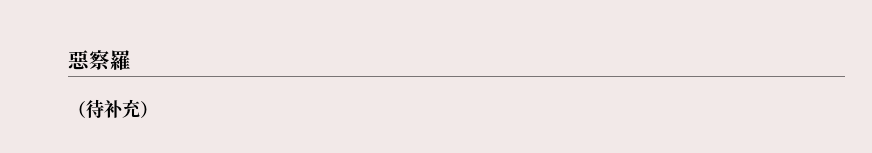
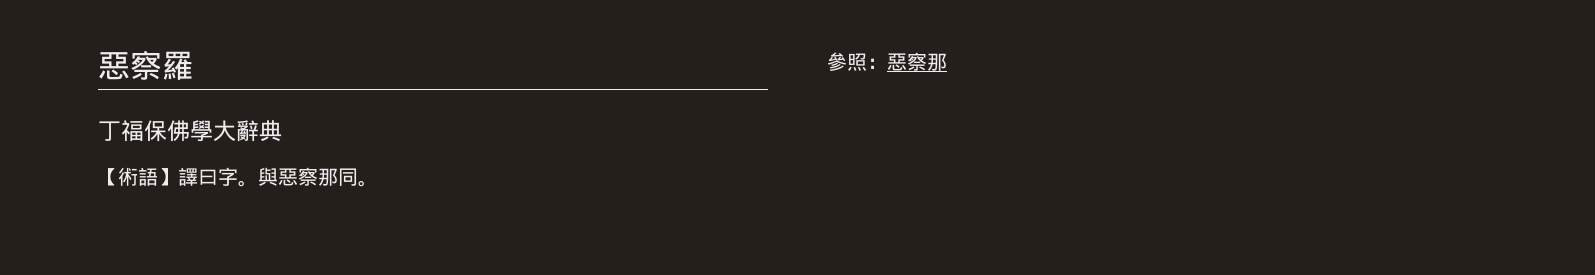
- （待补充）
+ 丁福保佛學大辭典
+ 【術語】譯曰字。與惡察那同。
+ 參照：惡察那

